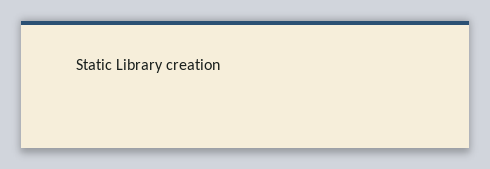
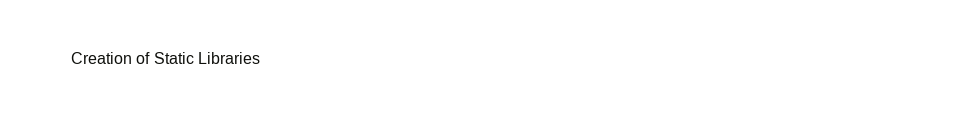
- Static Library creation
+ Creation of Static Libraries

